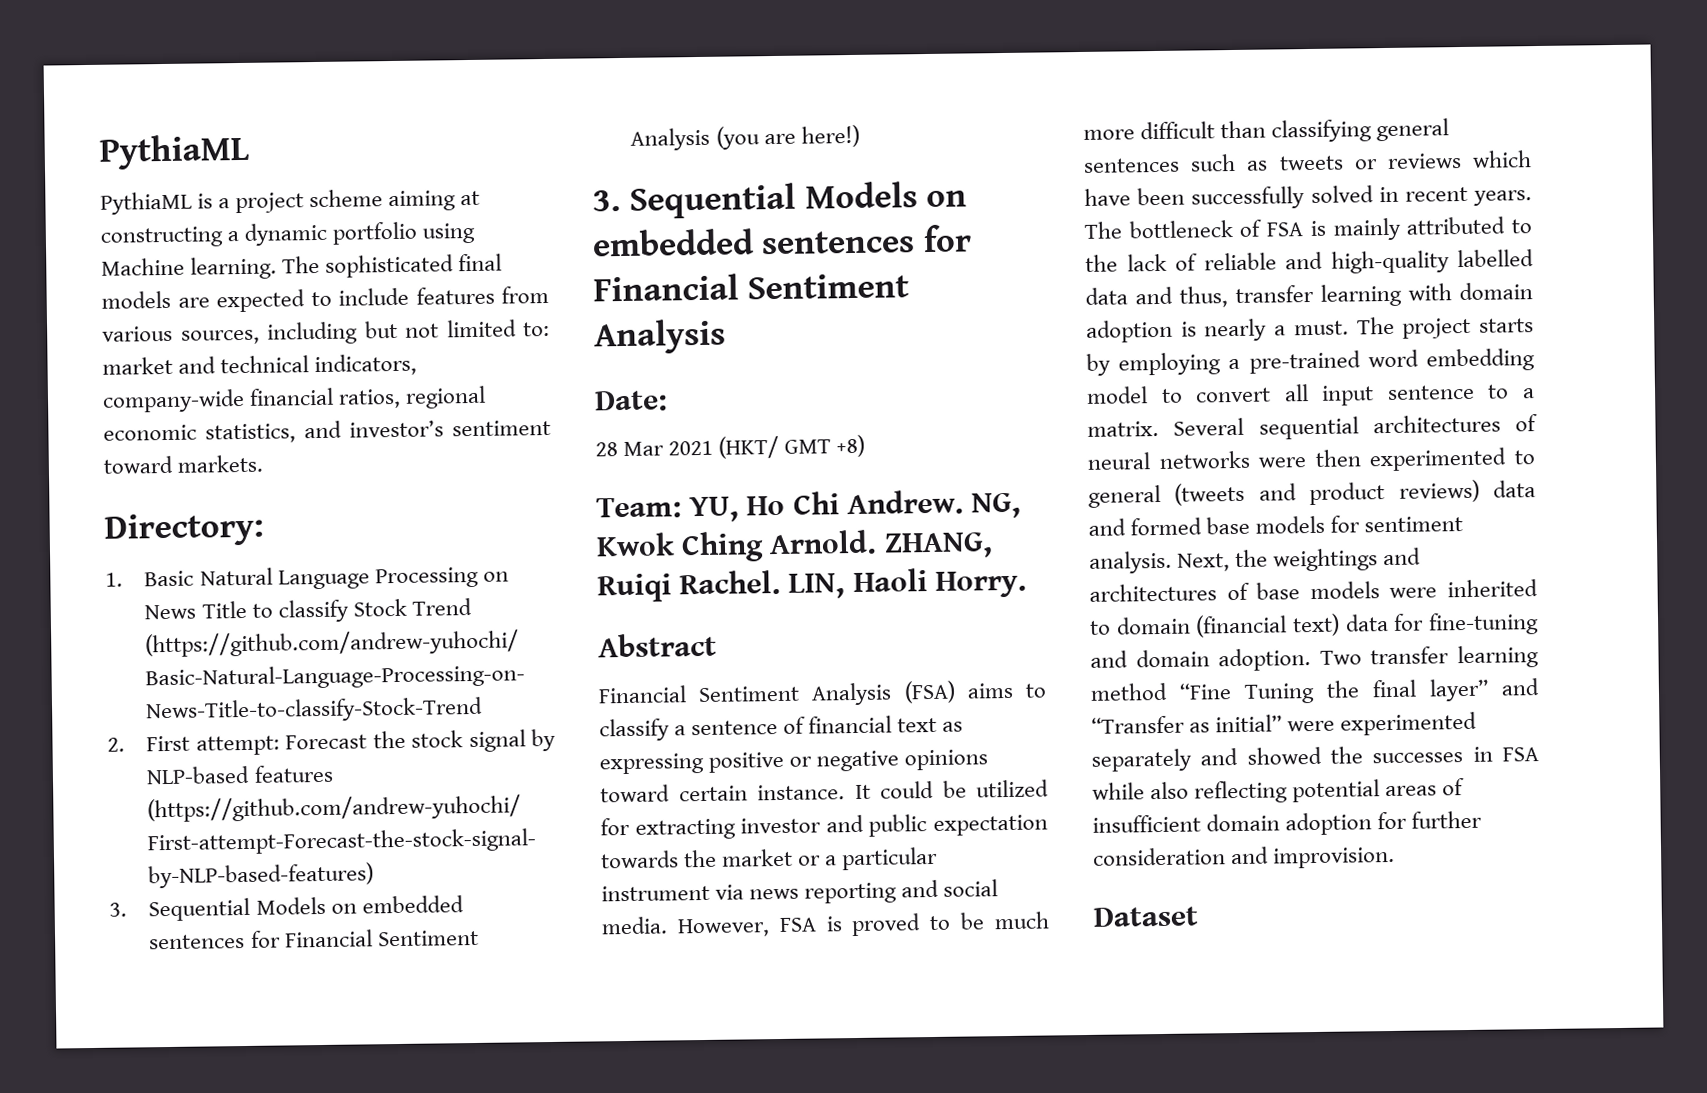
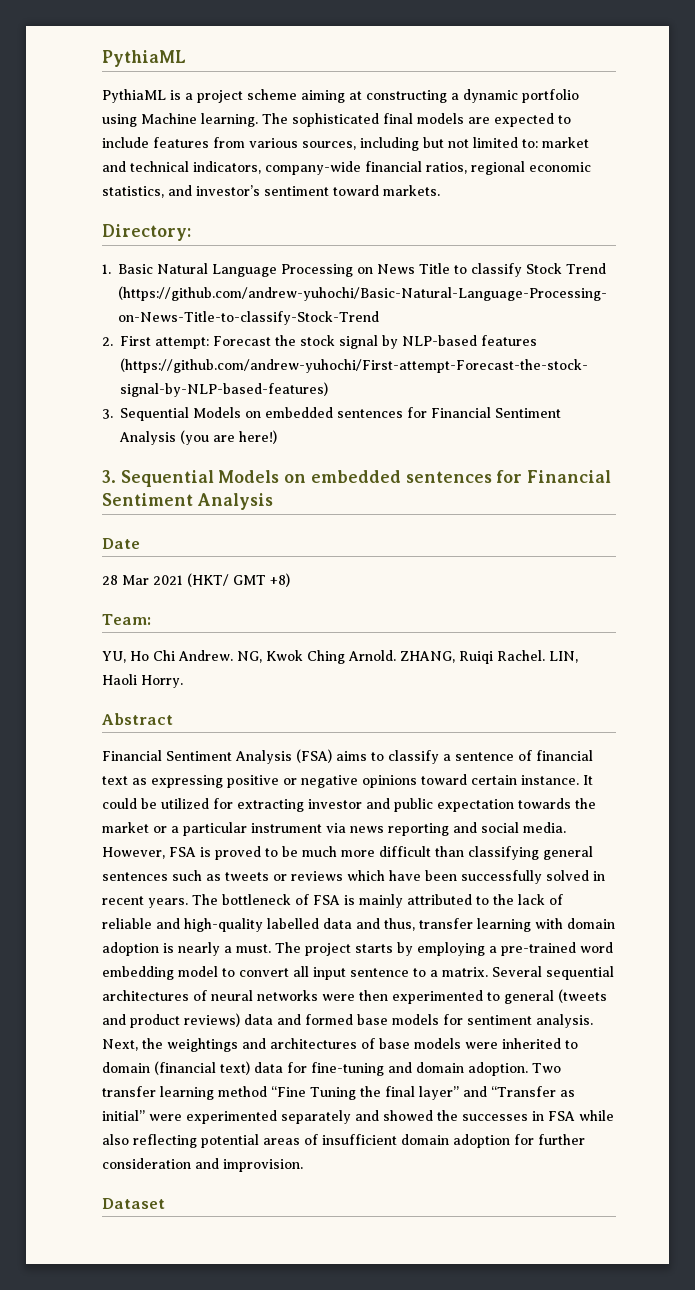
- Date:
+ Date
- Team: YU, Ho Chi Andrew.
+ Team:
+ YU, Ho Chi Andrew.

